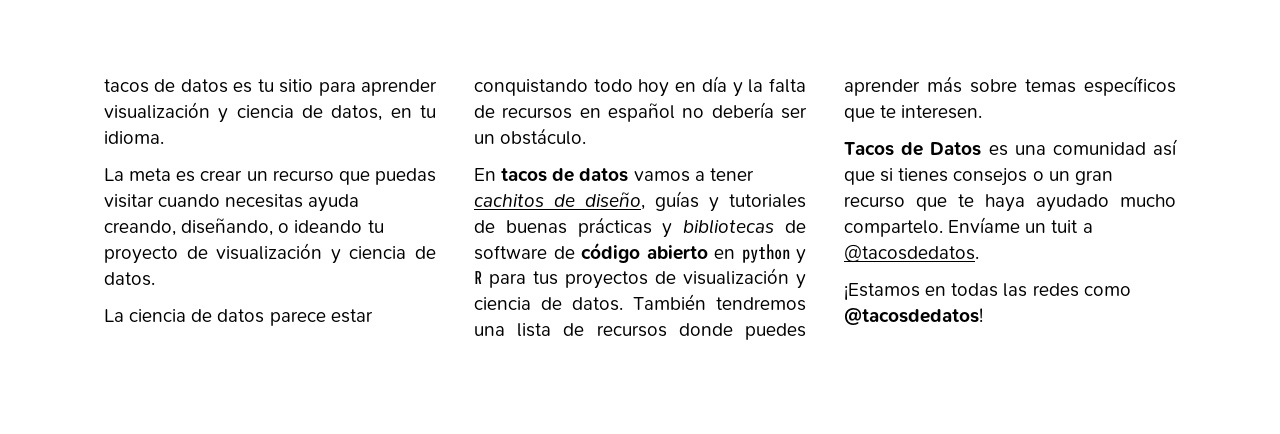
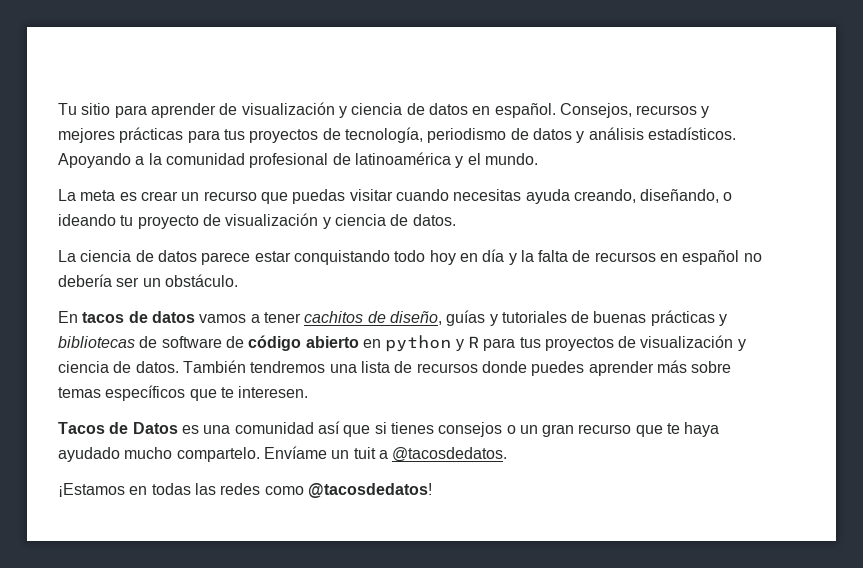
- tacos de datos es tu sitio para aprender visualización y ciencia de datos, en tu idioma.
+ Tu sitio para aprender de visualización y ciencia de datos en español. Consejos, recursos y mejores prácticas para tus proyectos de tecnología, periodismo de datos y análisis estadísticos. Apoyando a la comunidad profesional de latinoamérica y el mundo.

